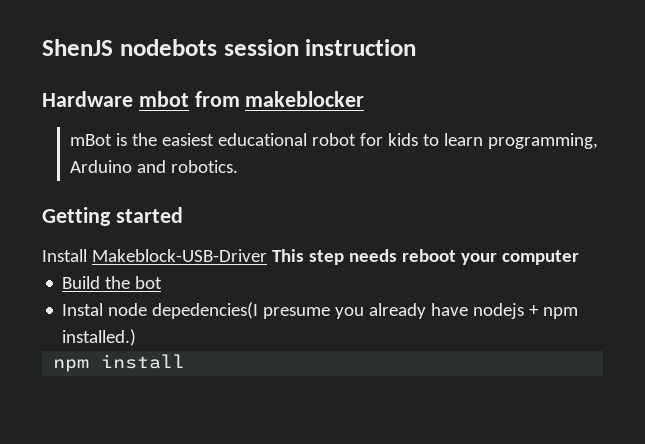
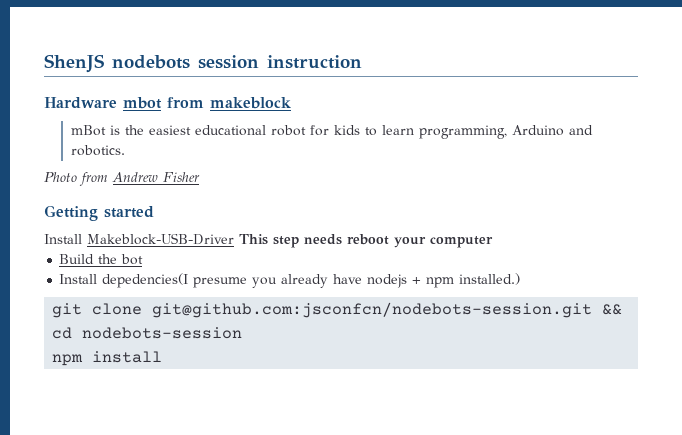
- Hardware mbot from makeblocker
+ Hardware mbot from makeblock
+ Photo from Andrew Fisher
- Instal node depedencies(I presume you already have nodejs + npm installed.)
+ Install depedencies(I presume you already have nodejs + npm installed.)
+ git clone git@github.com:jsconfcn/nodebots-session.git && cd nodebots-session

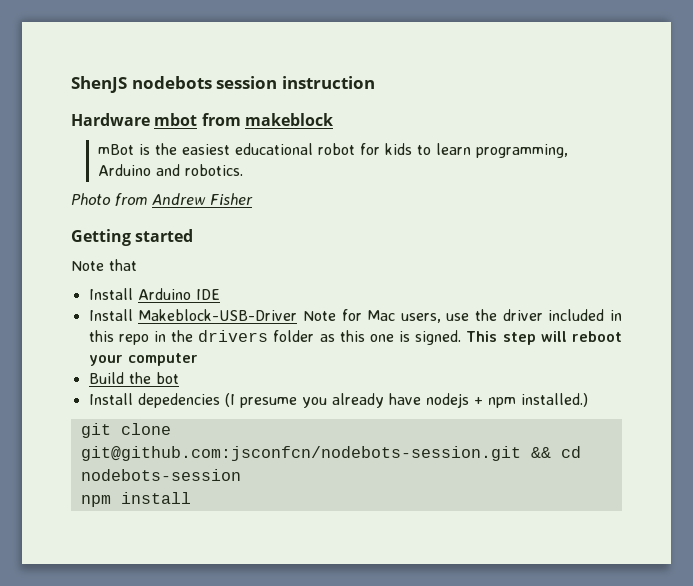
- Install Makeblock-USB-Driver This step needs reboot your computer
+ Note that
+ Install Arduino IDE
+ Install Makeblock-USB-Driver Note for Mac users, use the driver included in this repo in the drivers folder as this one is signed. This step will reboot your computer
- Install depedencies(I presume you already have nodejs + npm installed.)
+ Install depedencies (I presume you already have nodejs + npm installed.)

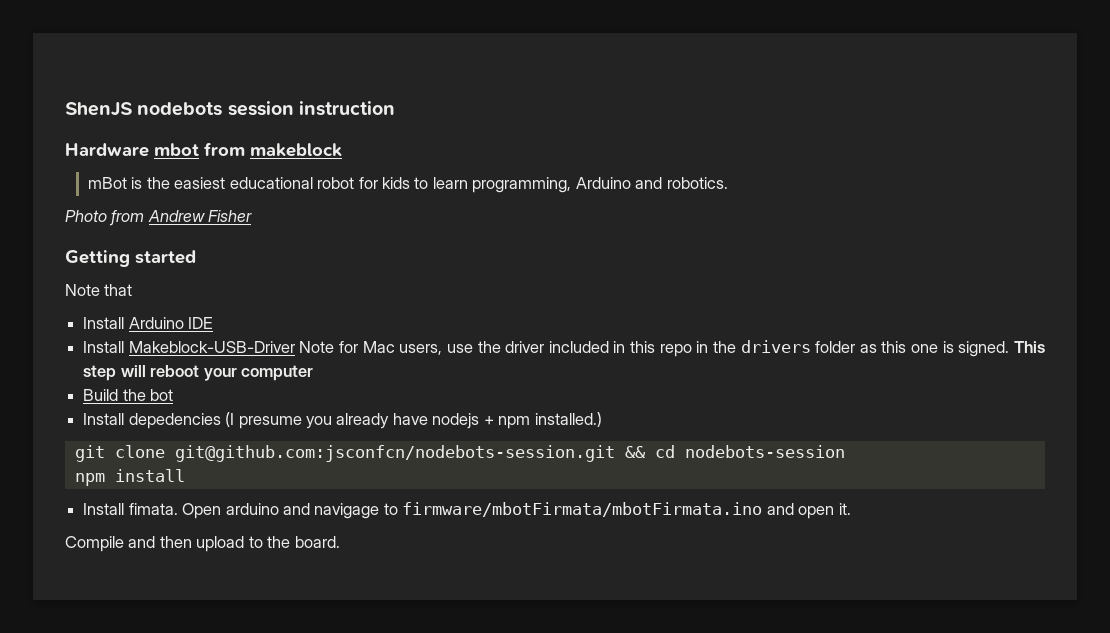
+ Install fimata. Open arduino and navigage to firmware/mbotFirmata/mbotFirmata.ino and open it.
+ Compile and then upload to the board.

